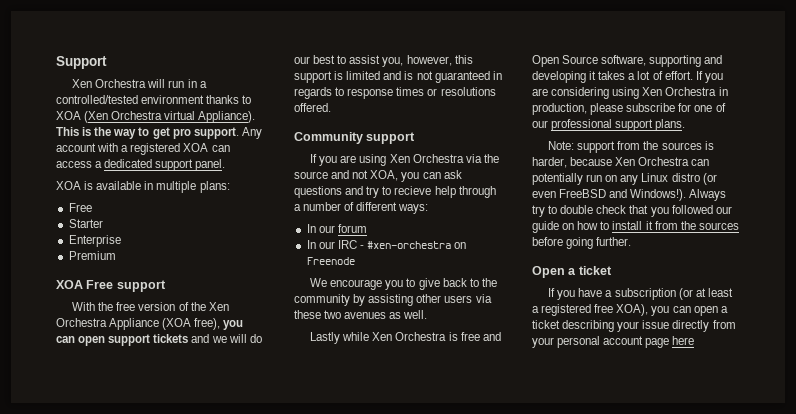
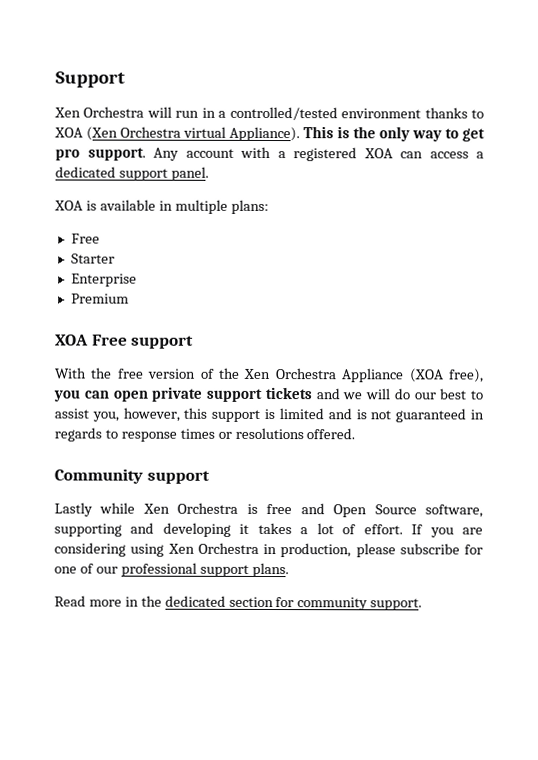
- This is the way to get pro support.
+ This is the only way to get pro support.
- With the free version of the Xen Orchestra Appliance (XOA free), you can open support tickets and we will do our best to assist you, however, this support is limited and is not guaranteed in regards to response times or resolutions offered.
+ With the free version of the Xen Orchestra Appliance (XOA free), you can open private support tickets and we will do our best to assist you, however, this support is limited and is not guaranteed in regards to response times or resolutions offered.
- If you are using Xen Orchestra via the source and not XOA, you can ask questions and try to recieve help through a number of different ways:
- In our forum
- In our IRC - #xen-orchestra on Freenode
- We encourage you to give back to the community by assisting other users via these two avenues as well.
- Note: support from the sources is harder, because Xen Orchestra can potentially run on any Linux distro (or even FreeBSD and Windows!). Always try to double check that you followed our guide on how to install it from the sources before going further.
- Open a ticket
- If you have a subscription (or at least a registered free XOA), you can open a ticket describing your issue directly from your personal account page here
+ Read more in the dedicated section for community support.

